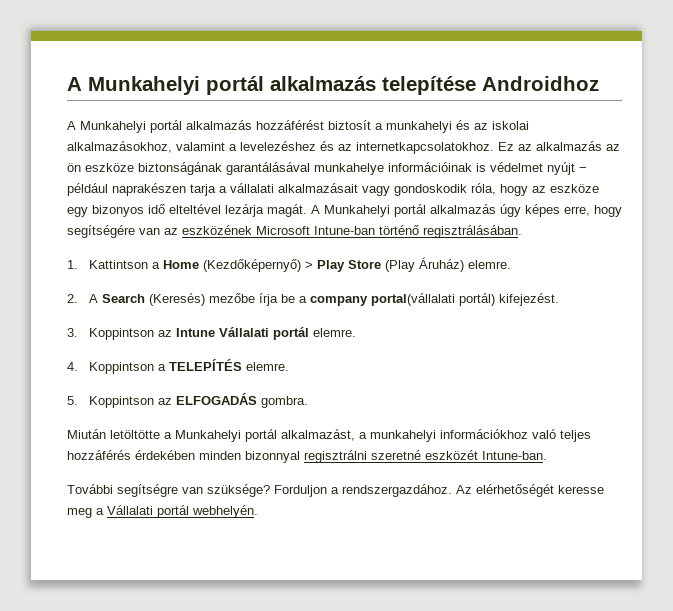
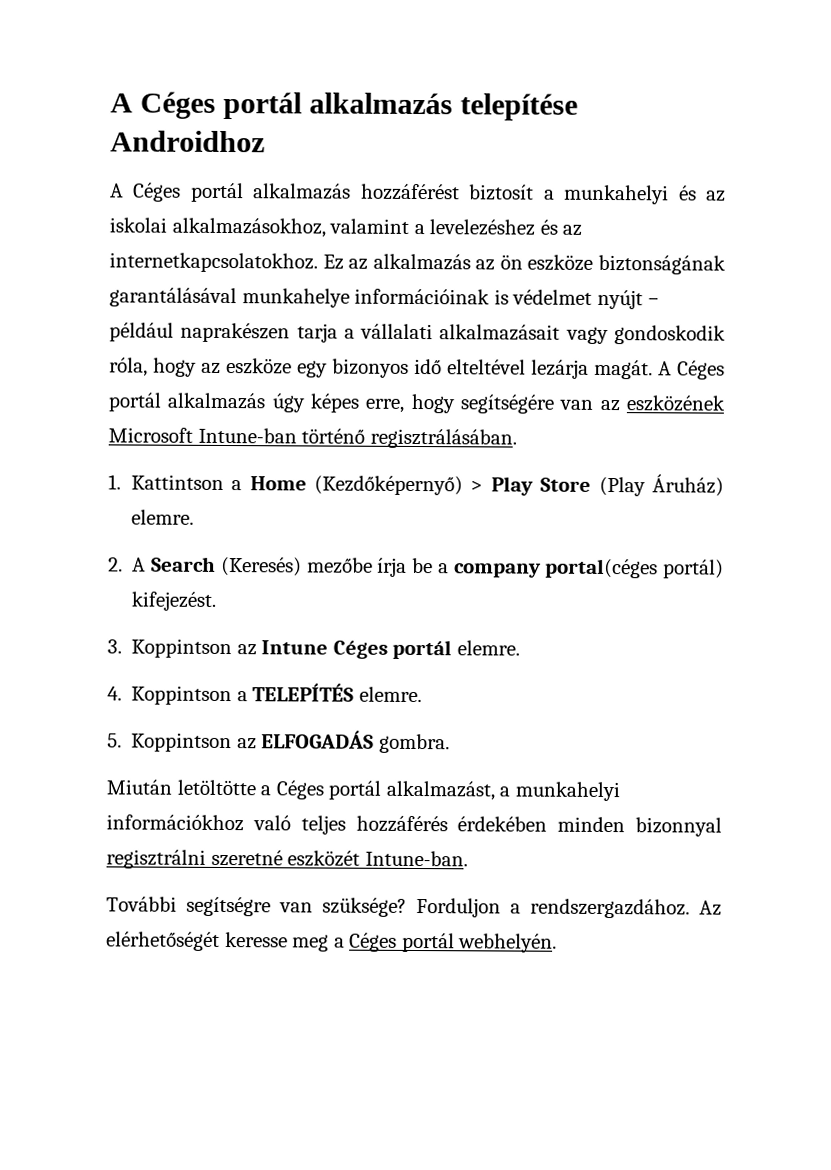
- A Munkahelyi portál alkalmazás telepítése Androidhoz
+ A Céges portál alkalmazás telepítése Androidhoz
- A Munkahelyi portál alkalmazás hozzáférést biztosít a munkahelyi és az iskolai alkalmazásokhoz, valamint a levelezéshez és az internetkapcsolatokhoz.
+ A Céges portál alkalmazás hozzáférést biztosít a munkahelyi és az iskolai alkalmazásokhoz, valamint a levelezéshez és az internetkapcsolatokhoz.
- A Munkahelyi portál alkalmazás úgy képes erre, hogy segítségére van az eszközének Microsoft Intune-ban történő regisztrálásában.
+ A Céges portál alkalmazás úgy képes erre, hogy segítségére van az eszközének Microsoft Intune-ban történő regisztrálásában.
- 2. A Search (Keresés) mezőbe írja be a company portal(vállalati portál) kifejezést.
+ 2. A Search (Keresés) mezőbe írja be a company portal(céges portál) kifejezést.
- 3. Koppintson az Intune Vállalati portál elemre.
+ 3. Koppintson az Intune Céges portál elemre.
- Miután letöltötte a Munkahelyi portál alkalmazást, a munkahelyi információkhoz való teljes hozzáférés érdekében minden bizonnyal regisztrálni szeretné eszközét Intune-ban.
+ Miután letöltötte a Céges portál alkalmazást, a munkahelyi információkhoz való teljes hozzáférés érdekében minden bizonnyal regisztrálni szeretné eszközét Intune-ban.
- Az elérhetőségét keresse meg a Vállalati portál webhelyén.
+ Az elérhetőségét keresse meg a Céges portál webhelyén.

